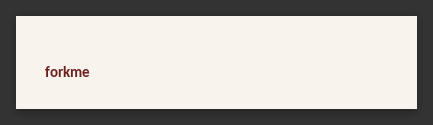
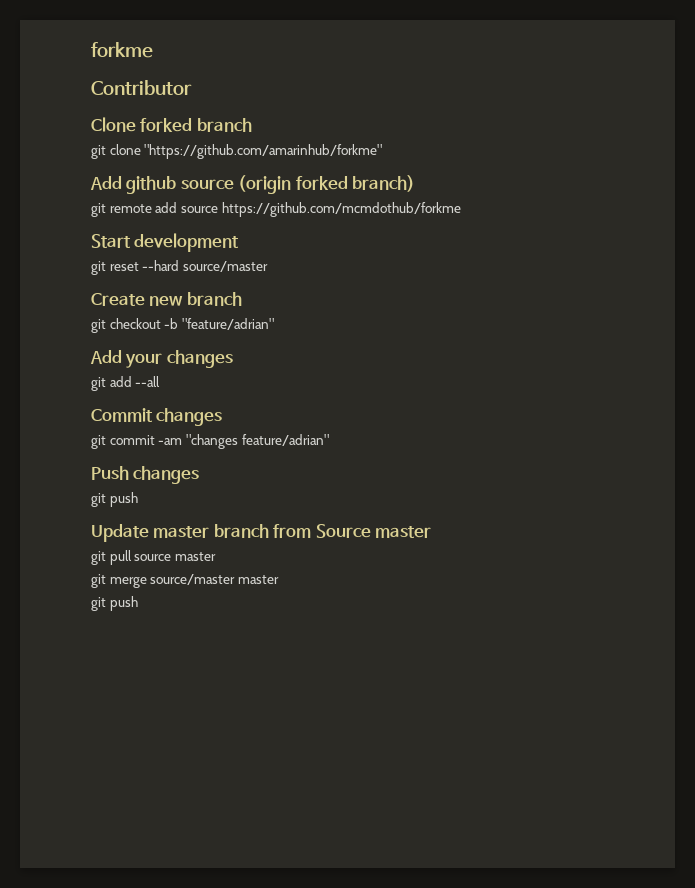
+ Contributor
+ Clone forked branch
+ git clone "https://github.com/amarinhub/forkme"
+ Add github source (origin forked branch)
+ git remote add source https://github.com/mcmdothub/forkme
+ Start development
+ git reset --hard source/master
+ Create new branch
+ git checkout -b "feature/adrian"
+ Add your changes
+ git add --all
+ Commit changes
+ git commit -am "changes feature/adrian"
+ Push changes
+ git push
+ Update master branch from Source master
+ git pull source master
+ git merge source/master master
+ git push

